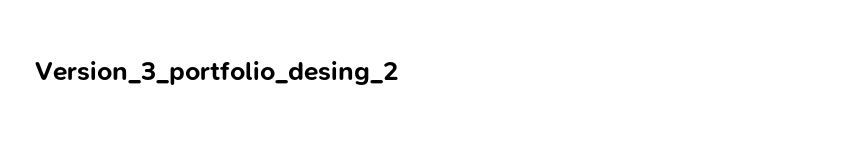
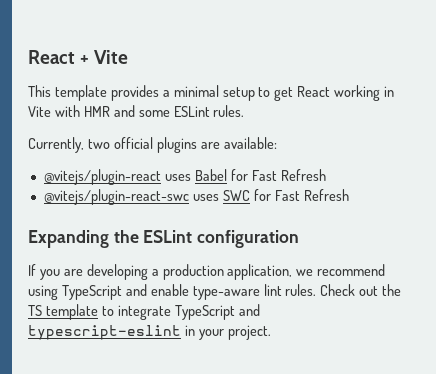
- Version_3_portfolio_desing_2
+ React + Vite
+ This template provides a minimal setup to get React working in Vite with HMR and some ESLint rules.
+ Currently, two official plugins are available:
+ @vitejs/plugin-react uses Babel for Fast Refresh
+ @vitejs/plugin-react-swc uses SWC for Fast Refresh
+ Expanding the ESLint configuration
+ If you are developing a production application, we recommend using TypeScript and enable type-aware lint rules. Check out the TS template to integrate TypeScript and typescript-eslint in your project.

